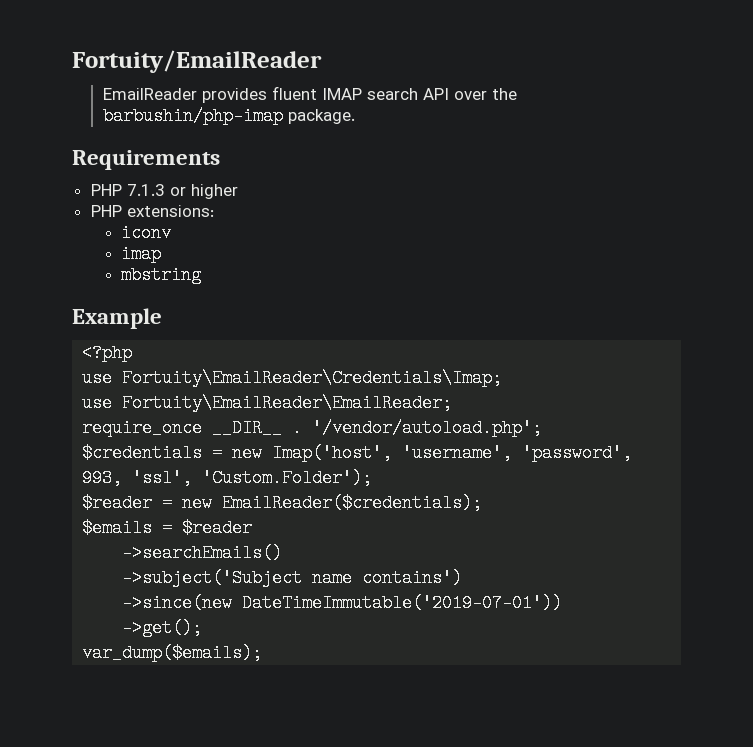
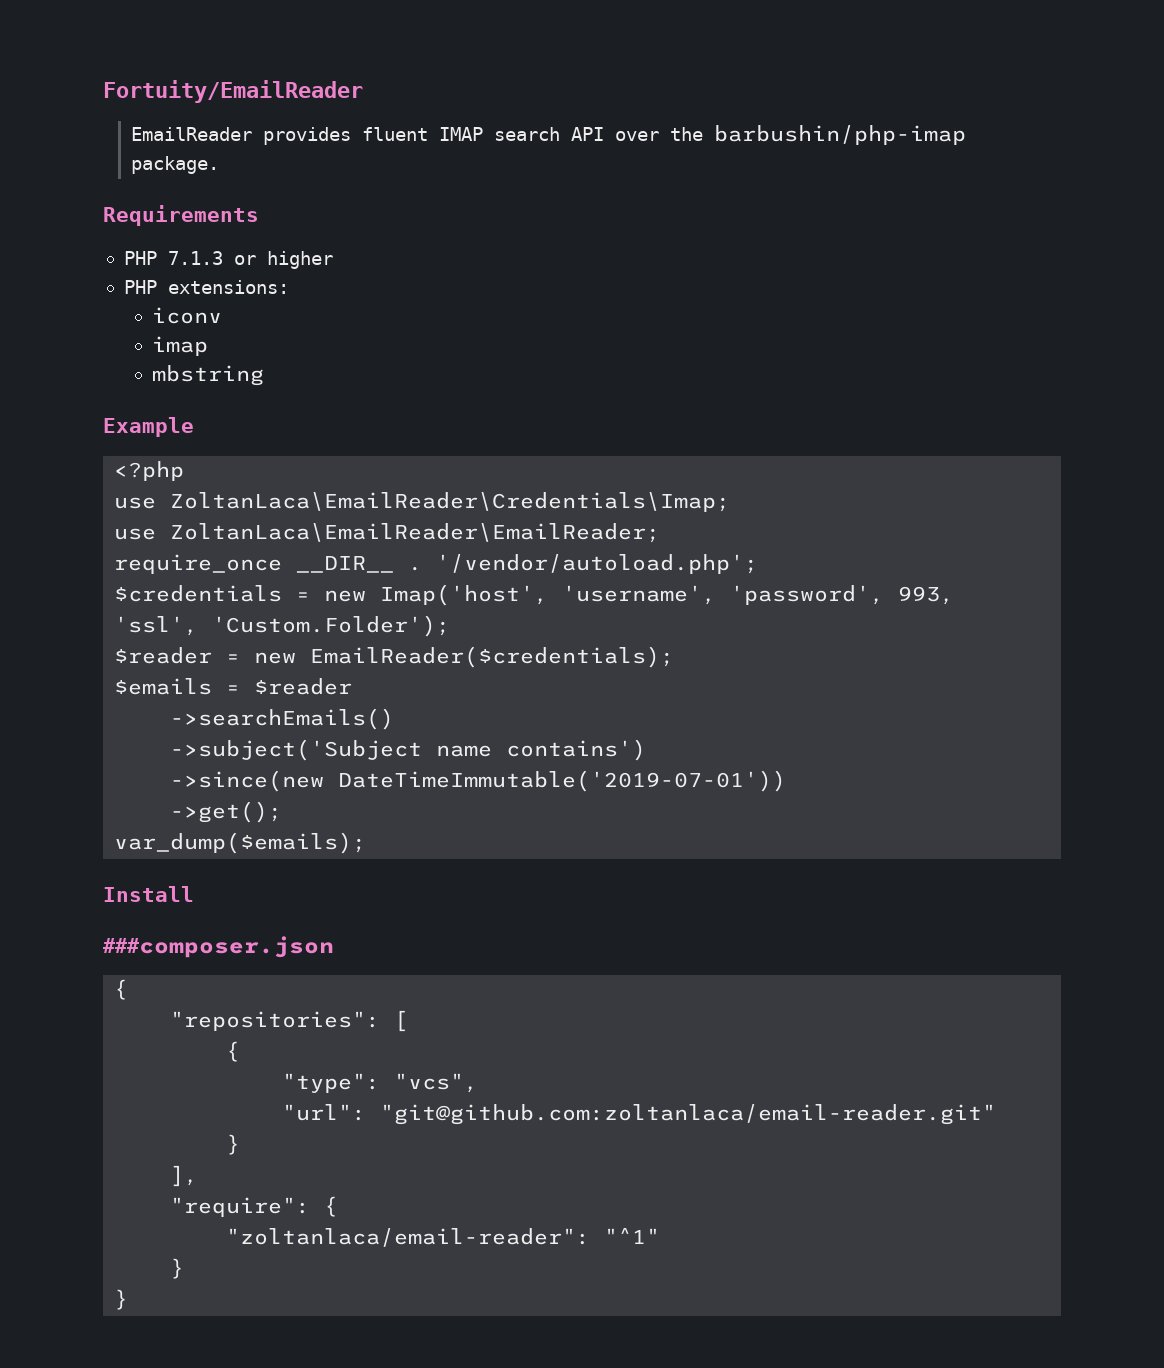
- use Fortuity\EmailReader\Credentials\Imap;
- use Fortuity\EmailReader\EmailReader;
+ use ZoltanLaca\EmailReader\Credentials\Imap;
+ use ZoltanLaca\EmailReader\EmailReader;
+ Install
+ ###composer.json
+ {
+ "repositories": [
+ {
+ "type": "vcs",
+ "url": "git@github.com:zoltanlaca/email-reader.git"
+ }
+ ],
+ "require": {
+ "zoltanlaca/email-reader": "^1"
+ }
+ }

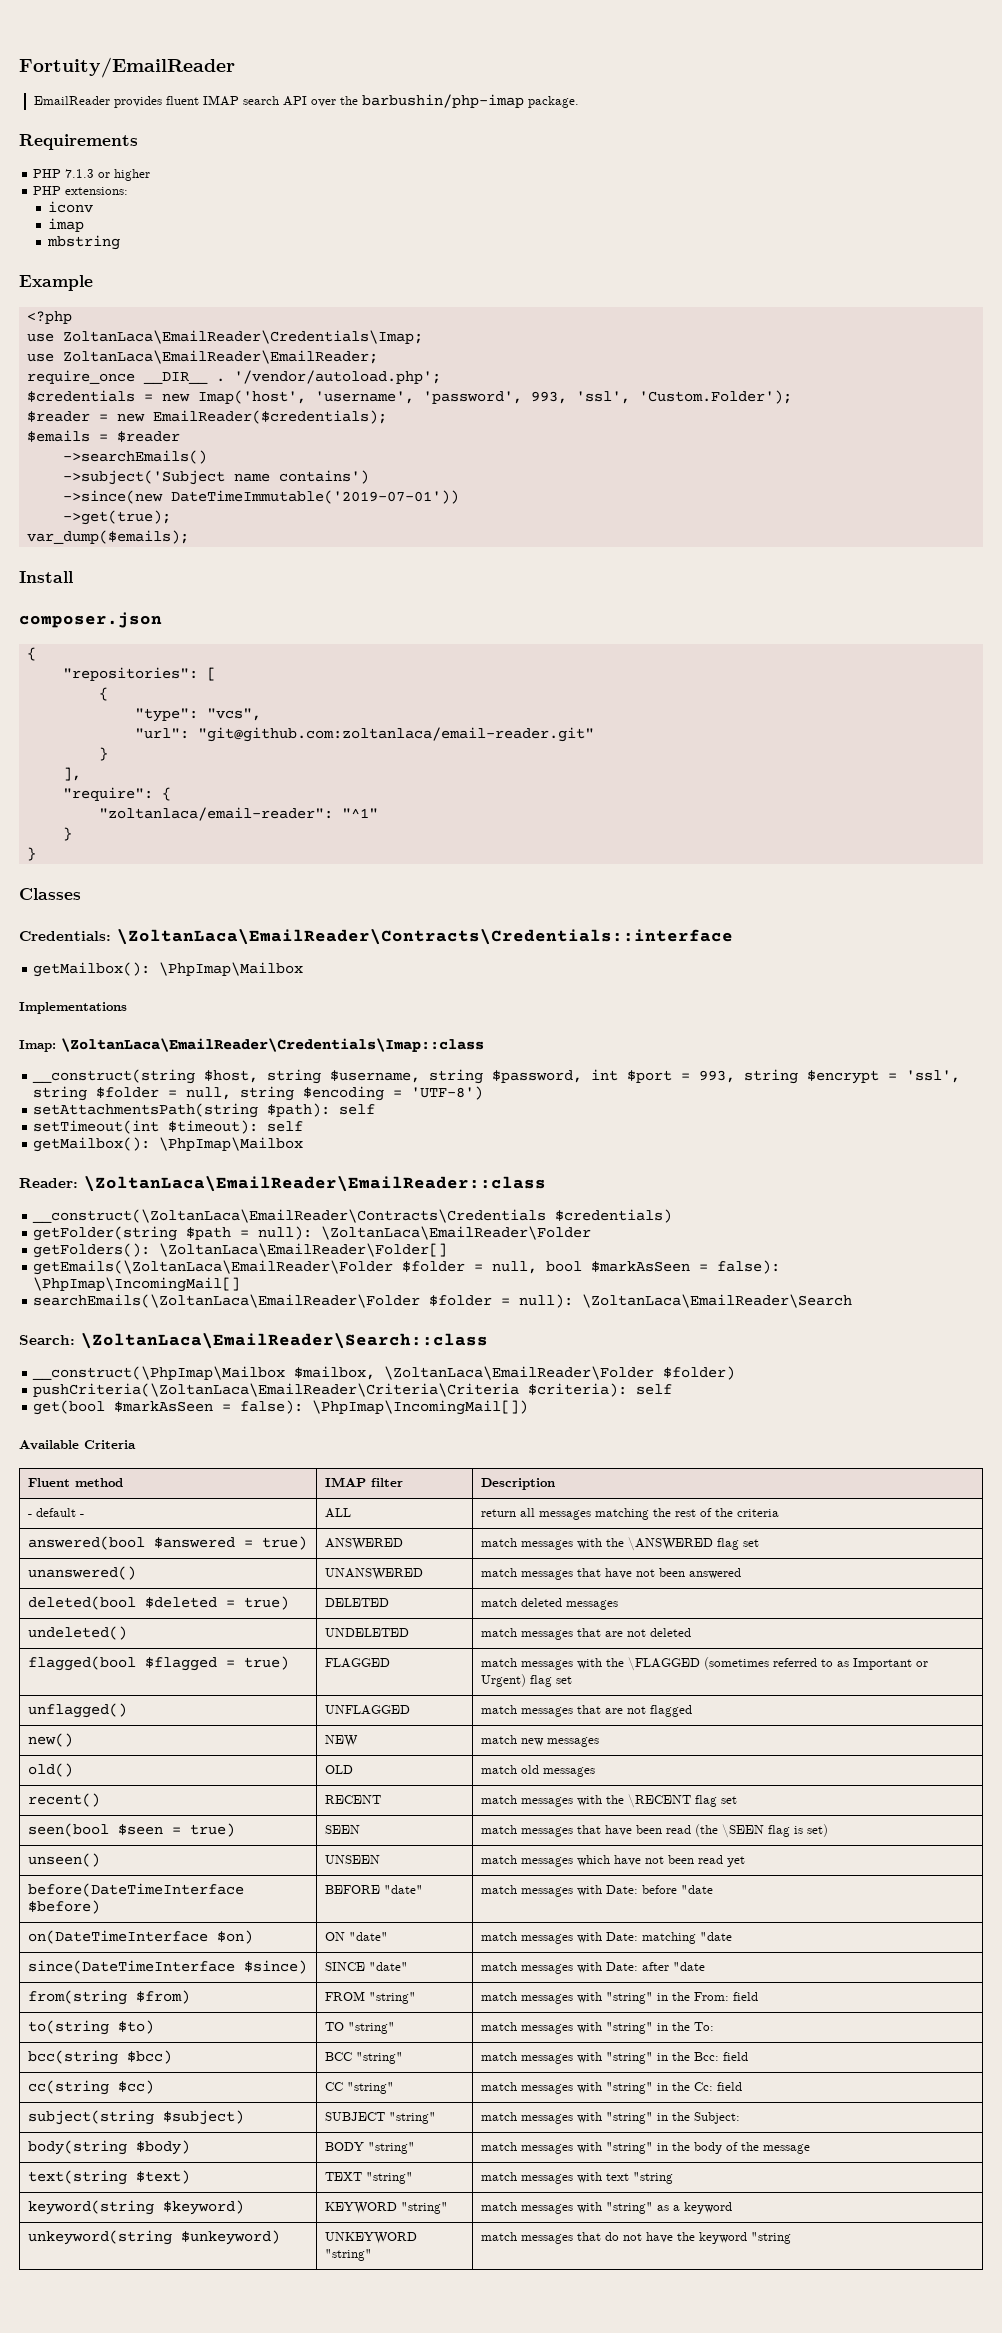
- ->get();
+ ->get(true);
- ###composer.json
+ composer.json
+ Classes
+ Credentials: \ZoltanLaca\EmailReader\Contracts\Credentials::interface
+ getMailbox(): \PhpImap\Mailbox
+ Implementations
+ Imap: \ZoltanLaca\EmailReader\Credentials\Imap::class
+ __construct(string $host, string $username, string $password, int $port = 993, string $encrypt = 'ssl', string $folder = null, string $encoding = 'UTF-8')
+ setAttachmentsPath(string $path): self
+ setTimeout(int $timeout): self
+ getMailbox(): \PhpImap\Mailbox
+ Reader: \ZoltanLaca\EmailReader\EmailReader::class
+ __construct(\ZoltanLaca\EmailReader\Contracts\Credentials $credentials)
+ getFolder(string $path = null): \ZoltanLaca\EmailReader\Folder
+ getFolders(): \ZoltanLaca\EmailReader\Folder[]
+ getEmails(\ZoltanLaca\EmailReader\Folder $folder = null, bool $markAsSeen = false): \PhpImap\IncomingMail[]
+ searchEmails(\ZoltanLaca\EmailReader\Folder $folder = null): \ZoltanLaca\EmailReader\Search
+ Search: \ZoltanLaca\EmailReader\Search::class
+ __construct(\PhpImap\Mailbox $mailbox, \ZoltanLaca\EmailReader\Folder $folder)
+ pushCriteria(\ZoltanLaca\EmailReader\Criteria\Criteria $criteria): self
+ get(bool $markAsSeen = false): \PhpImap\IncomingMail[])
+ Available Criteria
+ Fluent method | IMAP filter | Description
+ - default - | ALL | return all messages matching the rest of the criteria
+ answered(bool $answered = true) | ANSWERED | match messages with the \ANSWERED flag set
+ unanswered() | UNANSWERED | match messages that have not been answered
+ deleted(bool $deleted = true) | DELETED | match deleted messages
+ undeleted() | UNDELETED | match messages that are not deleted
+ flagged(bool $flagged = true) | FLAGGED | match messages with the \FLAGGED (sometimes referred to as Important or Urgent) flag set
+ unflagged() | UNFLAGGED | match messages that are not flagged
+ new() | NEW | match new messages
+ old() | OLD | match old messages
+ recent() | RECENT | match messages with the \RECENT flag set
+ seen(bool $seen = true) | SEEN | match messages that have been read (the \SEEN flag is set)
+ unseen() | UNSEEN | match messages which have not been read yet
+ before(DateTimeInterface $before) | BEFORE "date" | match messages with Date: before "date
+ on(DateTimeInterface $on) | ON "date" | match messages with Date: matching "date
+ since(DateTimeInterface $since) | SINCE "date" | match messages with Date: after "date
+ from(string $from) | FROM "string" | match messages with "string" in the From: field
+ to(string $to) | TO "string" | match messages with "string" in the To:
+ bcc(string $bcc) | BCC "string" | match messages with "string" in the Bcc: field
+ cc(string $cc) | CC "string" | match messages with "string" in the Cc: field
+ subject(string $subject) | SUBJECT "string" | match messages with "string" in the Subject:
+ body(string $body) | BODY "string" | match messages with "string" in the body of the message
+ text(string $text) | TEXT "string" | match messages with text "string
+ keyword(string $keyword) | KEYWORD "string" | match messages with "string" as a keyword
+ unkeyword(string $unkeyword) | UNKEYWORD "string" | match messages that do not have the keyword "string

